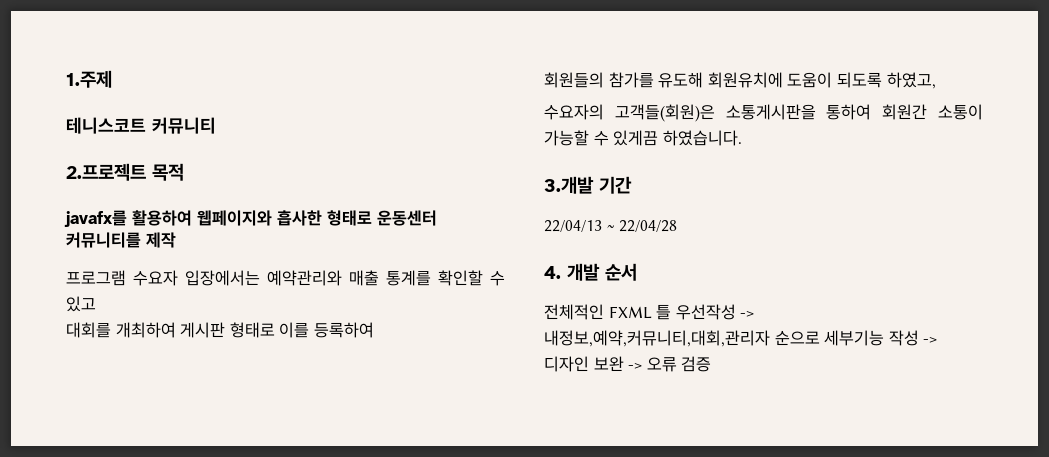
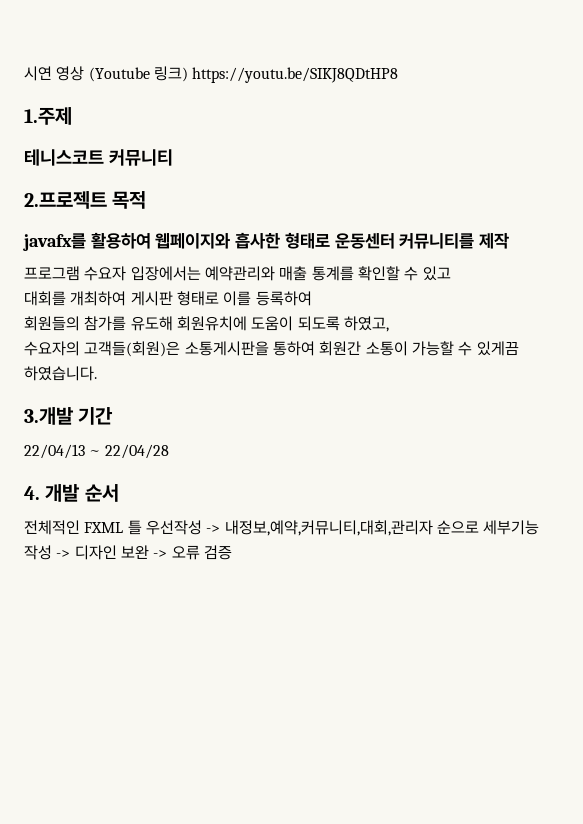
+ 시연 영상 (Youtube 링크) https://youtu.be/SIKJ8QDtHP8

